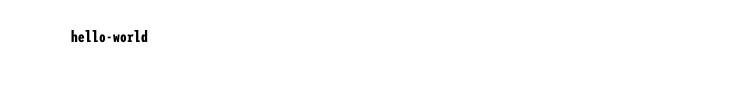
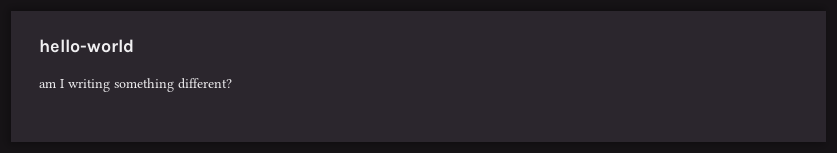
+ am I writing something different?

